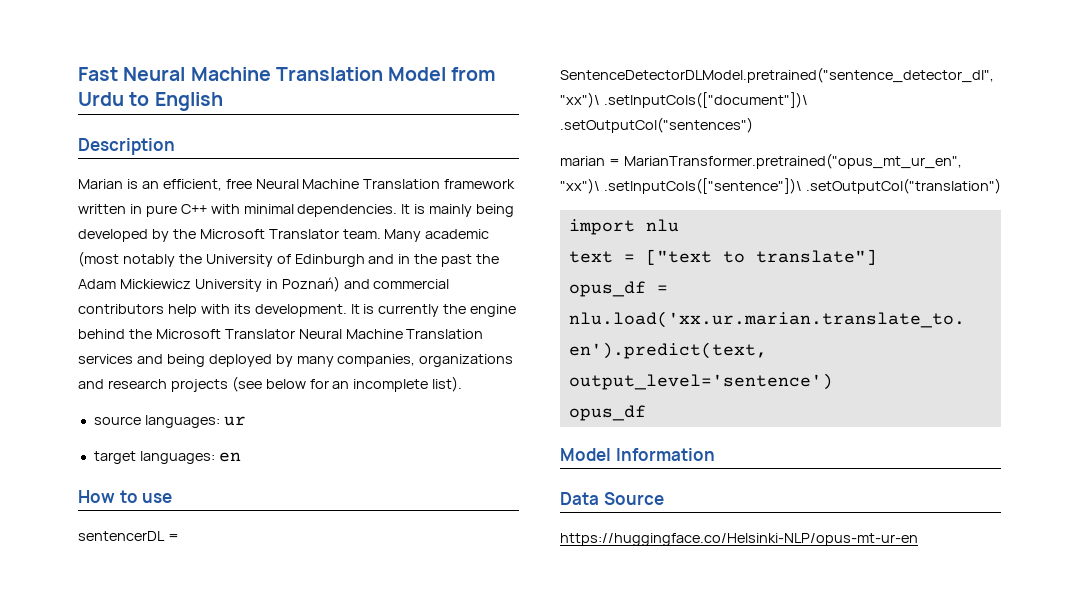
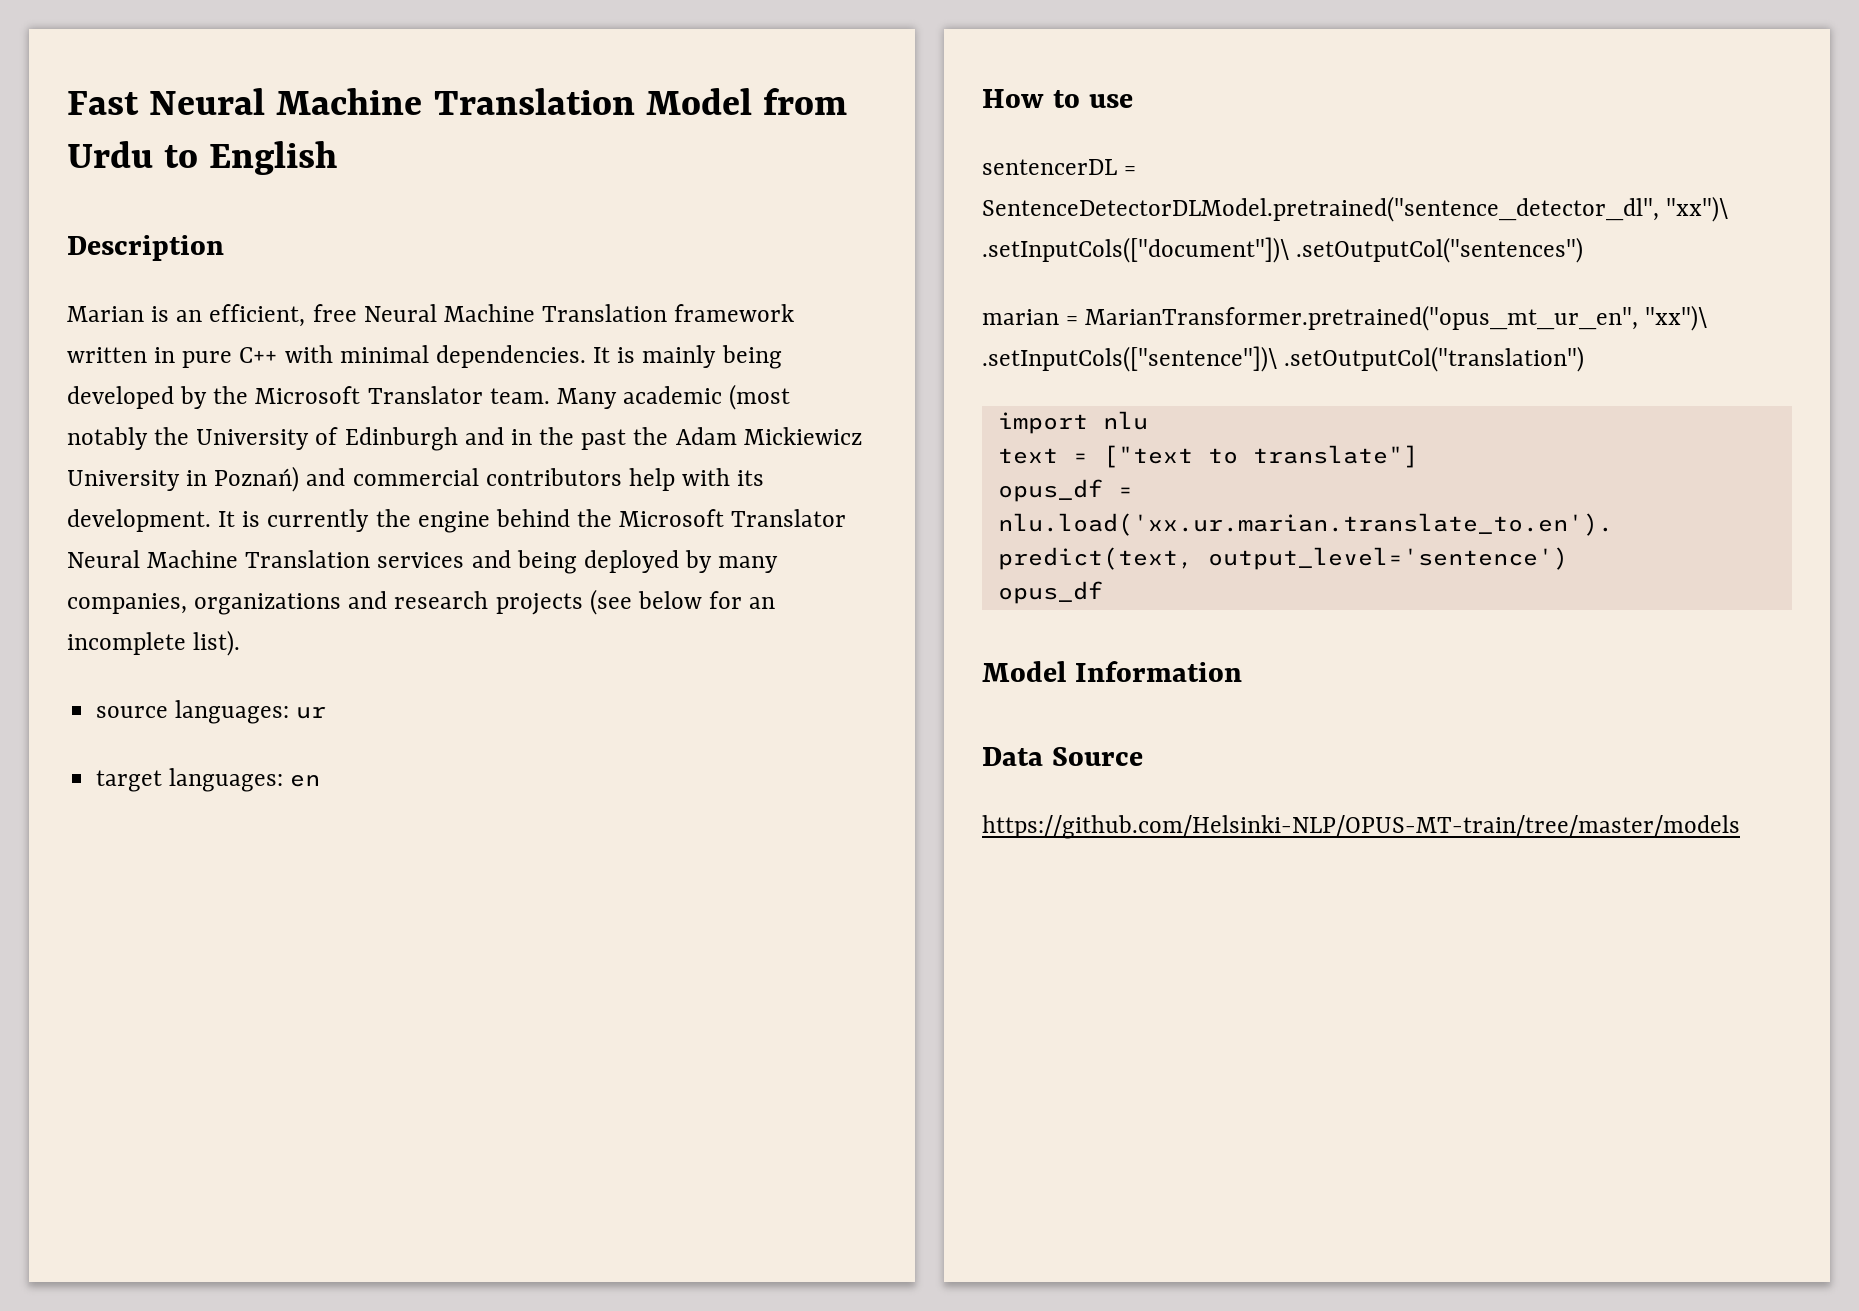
- https://huggingface.co/Helsinki-NLP/opus-mt-ur-en
+ https://github.com/Helsinki-NLP/OPUS-MT-train/tree/master/models

